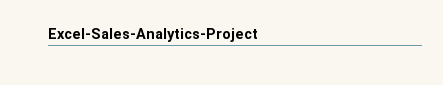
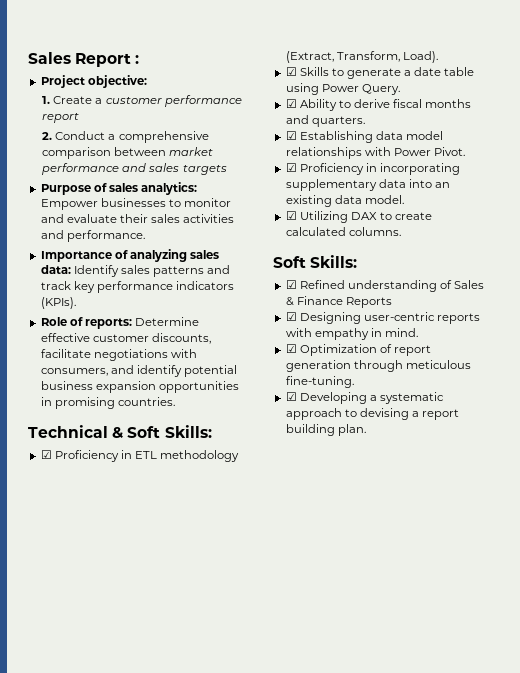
- Excel-Sales-Analytics-Project
+ Sales Report :
+ Project objective:
+ 1. Create a customer performance report
+ 2. Conduct a comprehensive comparison between market performance and sales targets
+ Purpose of sales analytics: Empower businesses to monitor and evaluate their sales activities and performance.
+ Importance of analyzing sales data: Identify sales patterns and track key performance indicators (KPIs).
+ Role of reports: Determine effective customer discounts, facilitate negotiations with consumers, and identify potential business expansion opportunities in promising countries.
+ Technical & Soft Skills:
+ ☑ Proficiency in ETL methodology (Extract, Transform, Load).
+ ☑ Skills to generate a date table using Power Query.
+ ☑ Ability to derive fiscal months and quarters.
+ ☑ Establishing data model relationships with Power Pivot.
+ ☑ Proficiency in incorporating supplementary data into an existing data model.
+ ☑ Utilizing DAX to create calculated columns.
+ Soft Skills:
+ ☑ Refined understanding of Sales & Finance Reports
+ ☑ Designing user-centric reports with empathy in mind.
+ ☑ Optimization of report generation through meticulous fine-tuning.
+ ☑ Developing a systematic approach to devising a report building plan.

